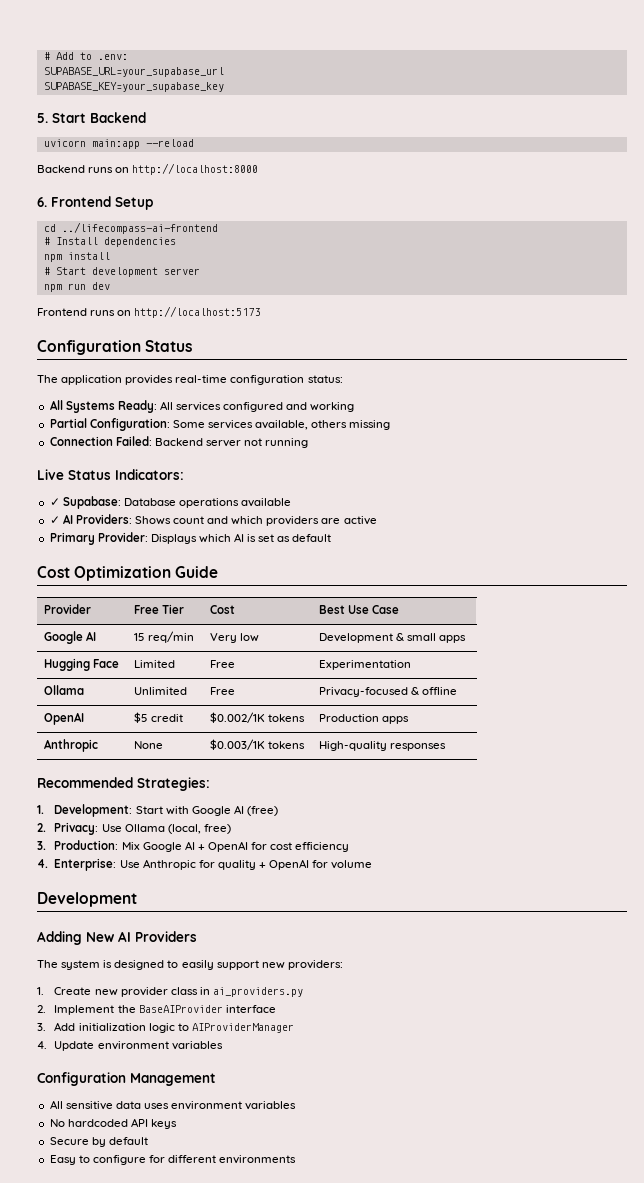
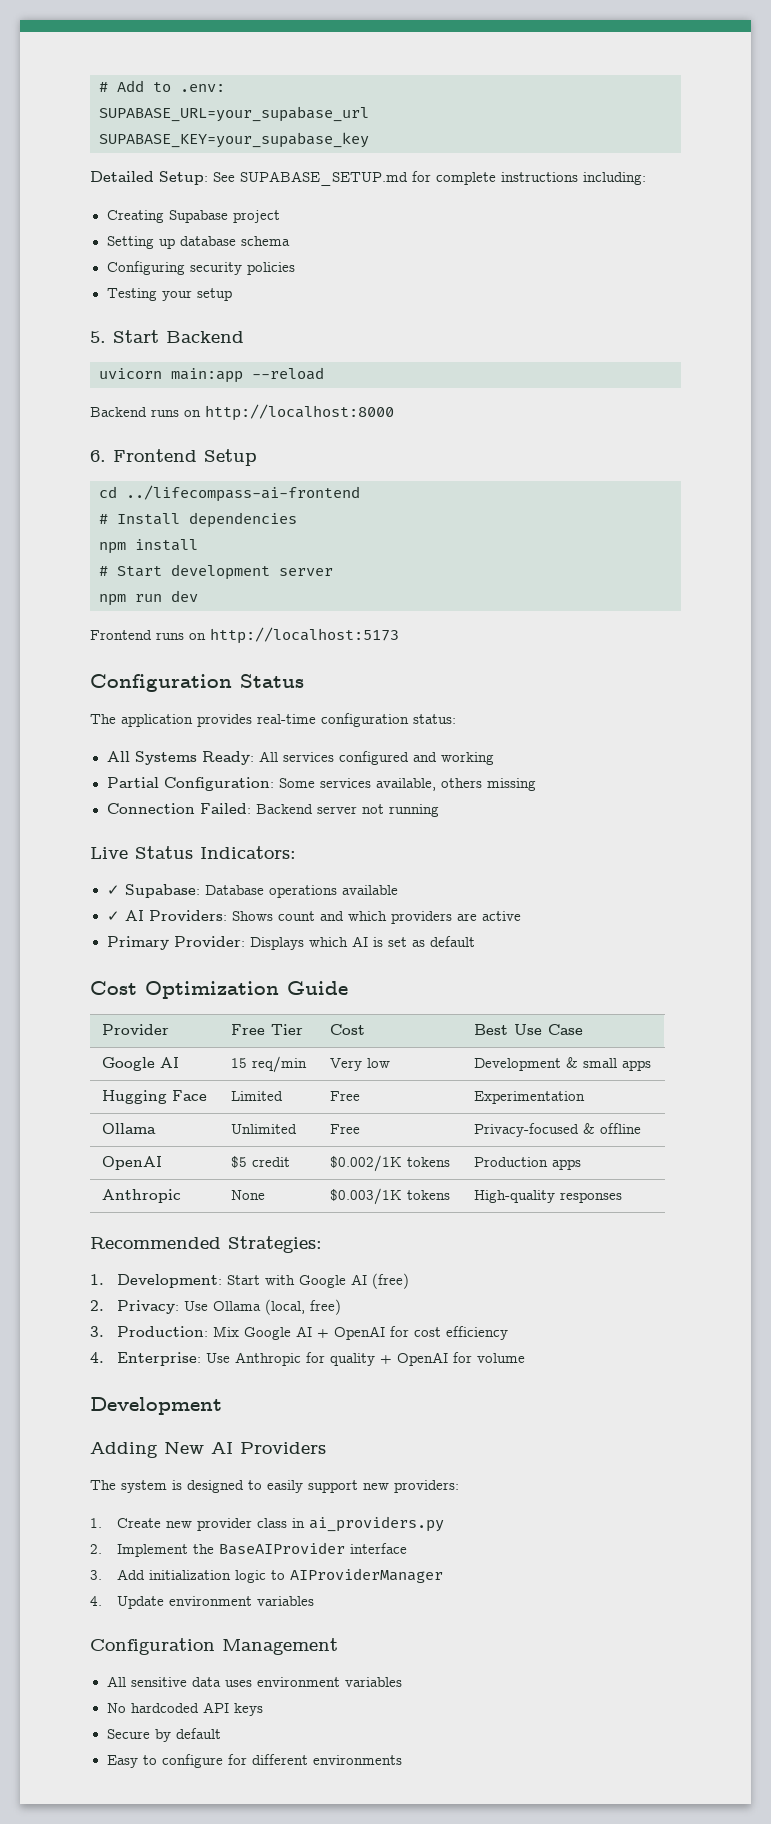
+ Detailed Setup: See SUPABASE_SETUP.md for complete instructions including:
+ Creating Supabase project
+ Setting up database schema
+ Configuring security policies
+ Testing your setup

